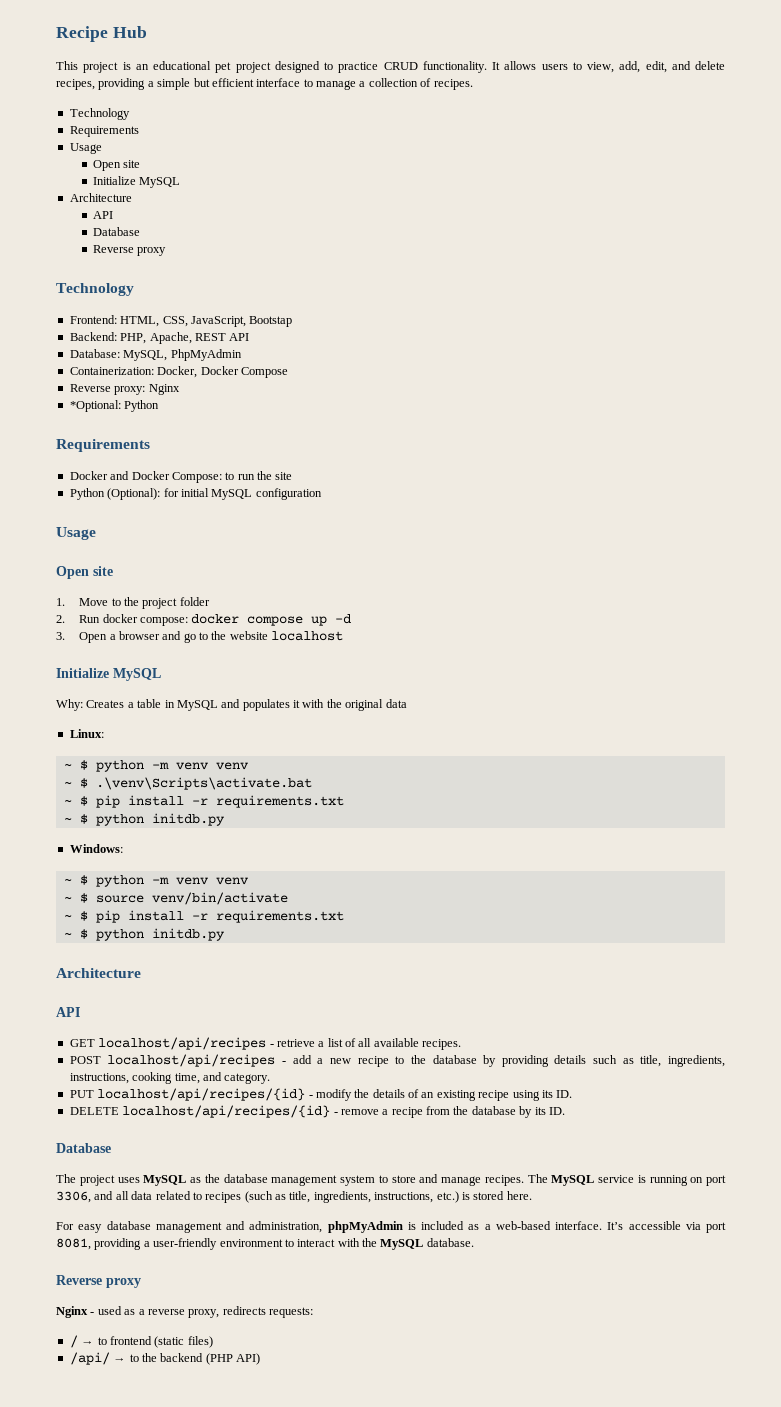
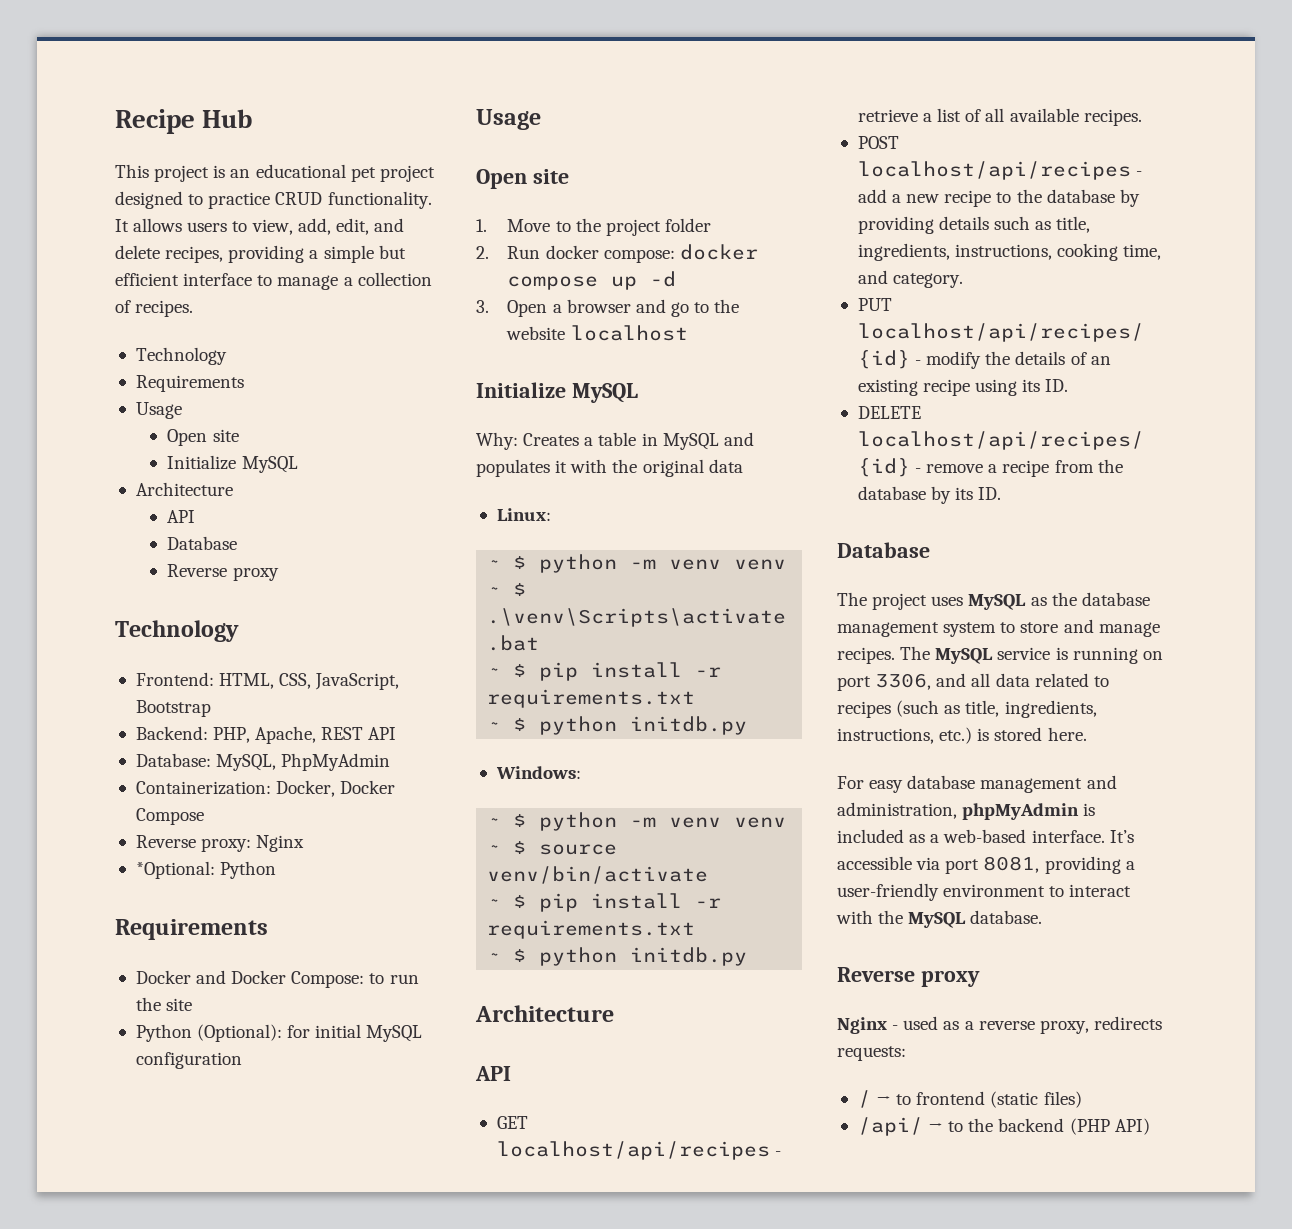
- Frontend: HTML, CSS, JavaScript, Bootstap
+ Frontend: HTML, CSS, JavaScript, Bootstrap

